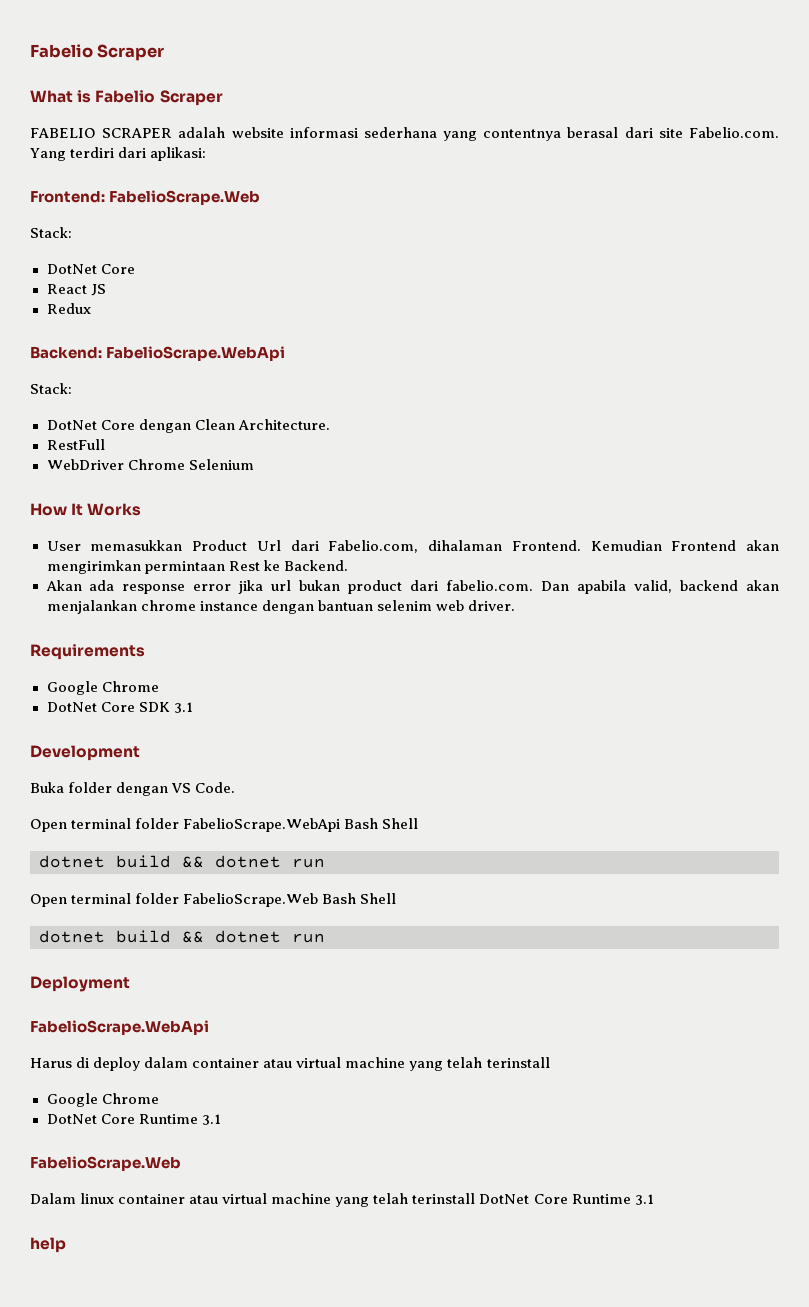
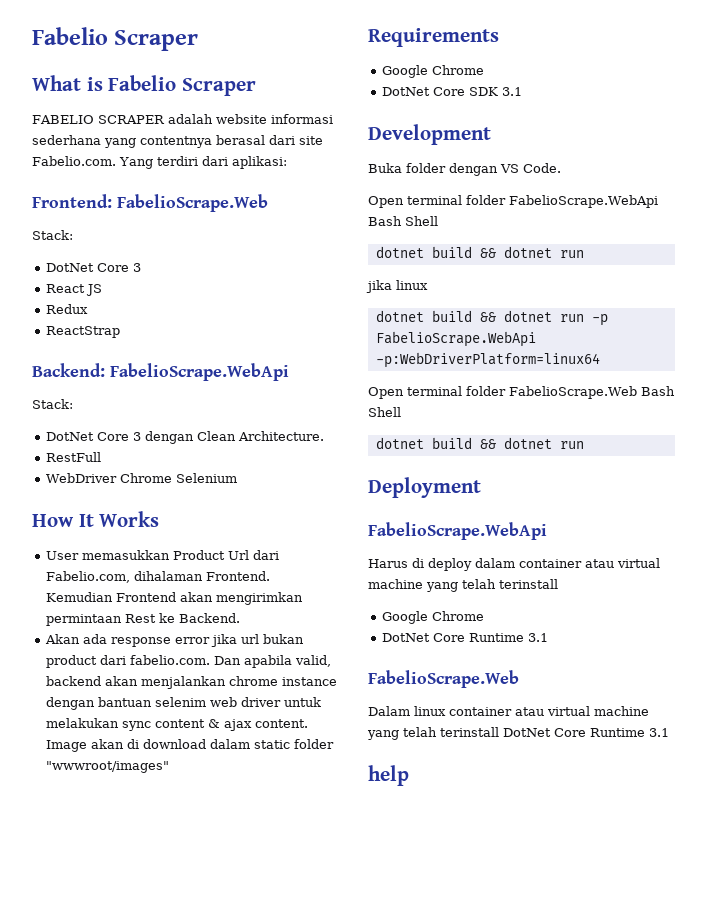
  Frontend: FabelioScrape.Web
  Stack:
- DotNet Core
+ DotNet Core 3
+ ReactStrap
- DotNet Core dengan Clean Architecture.
+ DotNet Core 3 dengan Clean Architecture.
- Akan ada response error jika url bukan product dari fabelio.com. Dan apabila valid, backend akan menjalankan chrome instance dengan bantuan selenim web driver.
+ Akan ada response error jika url bukan product dari fabelio.com. Dan apabila valid, backend akan menjalankan chrome instance dengan bantuan selenim web driver untuk melakukan sync content & ajax content. Image akan di download dalam static folder "wwwroot/images"
+ jika linux
+ dotnet build && dotnet run -p FabelioScrape.WebApi -p:WebDriverPlatform=linux64

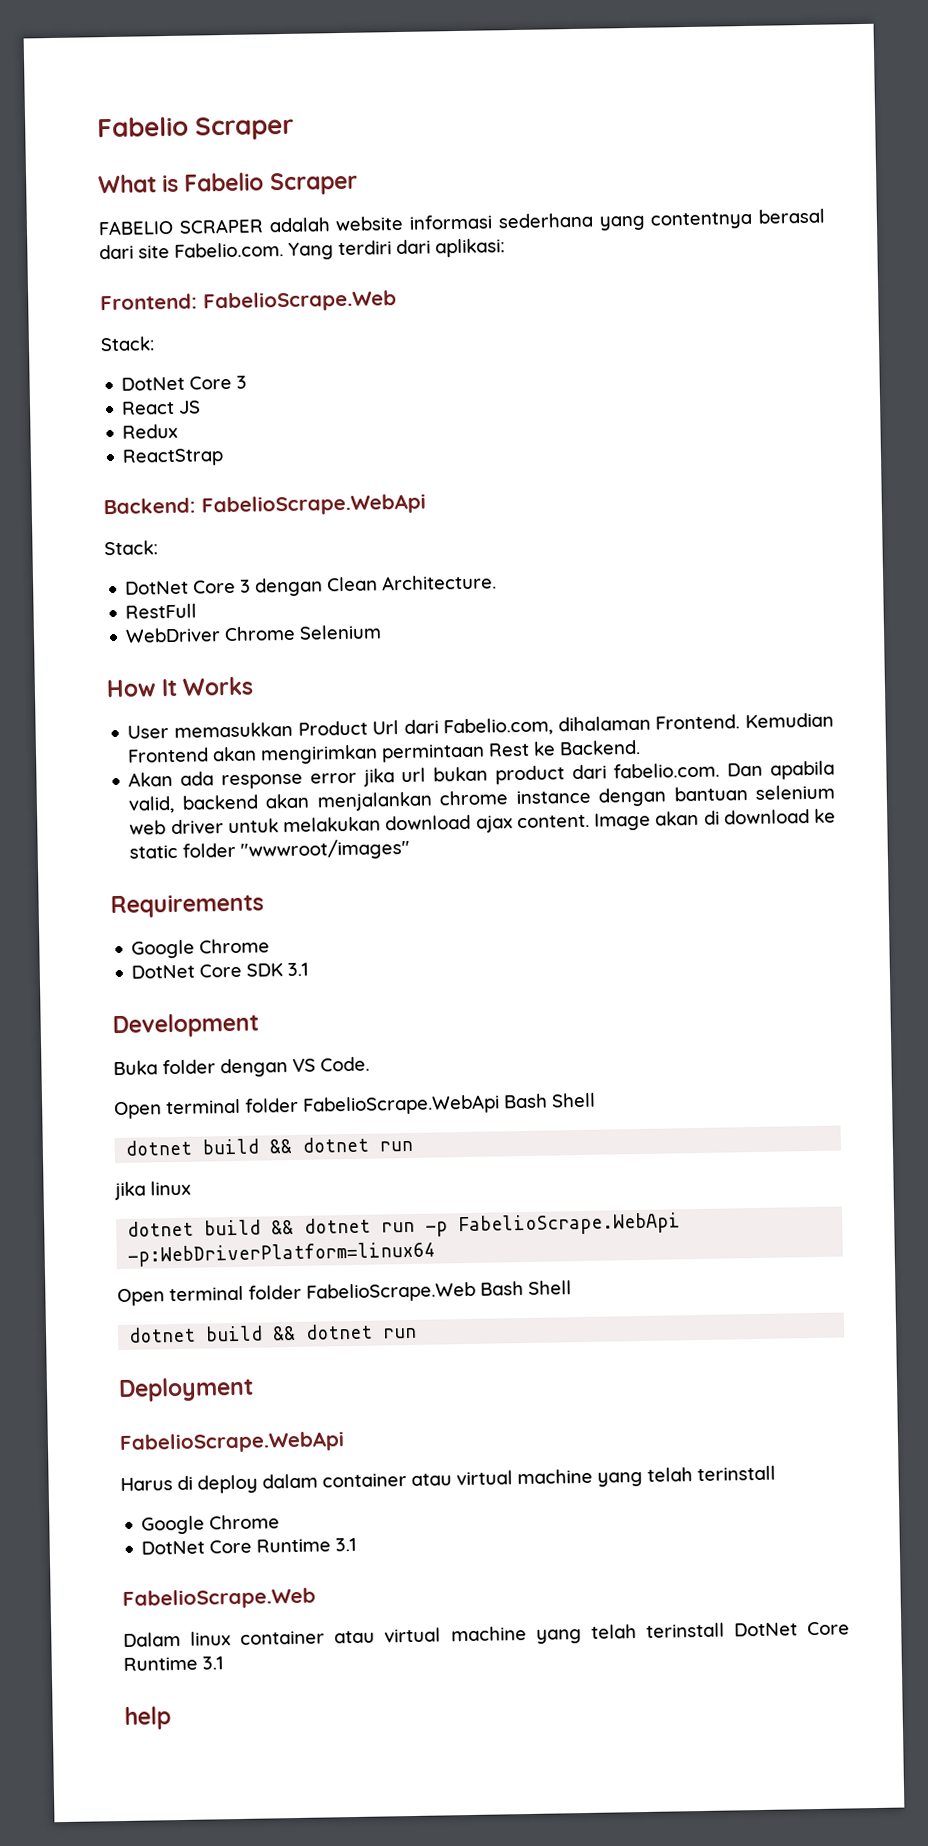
- Akan ada response error jika url bukan product dari fabelio.com. Dan apabila valid, backend akan menjalankan chrome instance dengan bantuan selenim web driver untuk melakukan sync content & ajax content.
+ Akan ada response error jika url bukan product dari fabelio.com. Dan apabila valid, backend akan menjalankan chrome instance dengan bantuan selenium web driver untuk melakukan download ajax content.
- Image akan di download dalam static folder "wwwroot/images"
+ Image akan di download ke static folder "wwwroot/images"

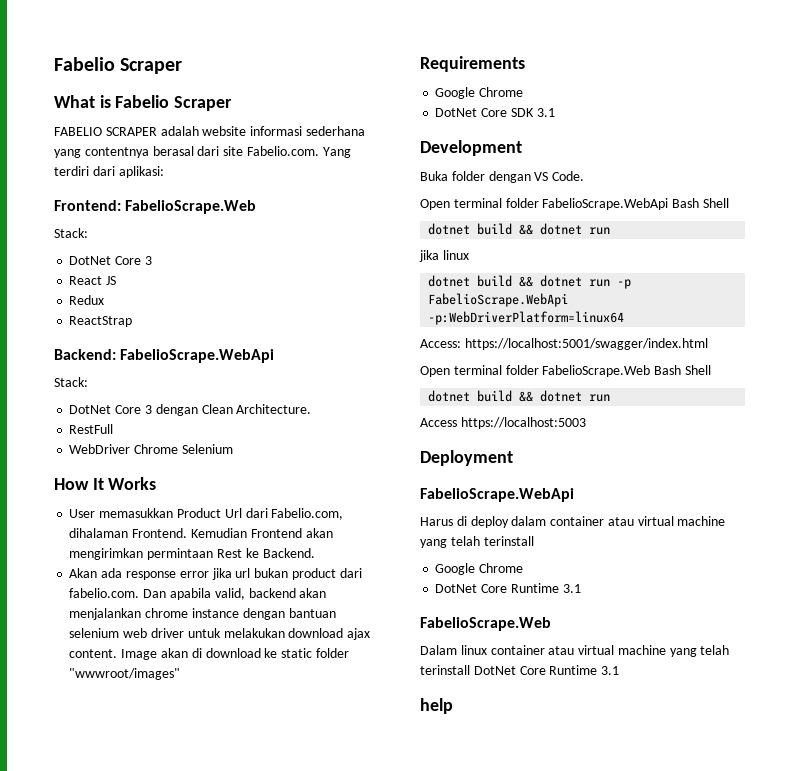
+ Access: https://localhost:5001/swagger/index.html
+ Access https://localhost:5003

